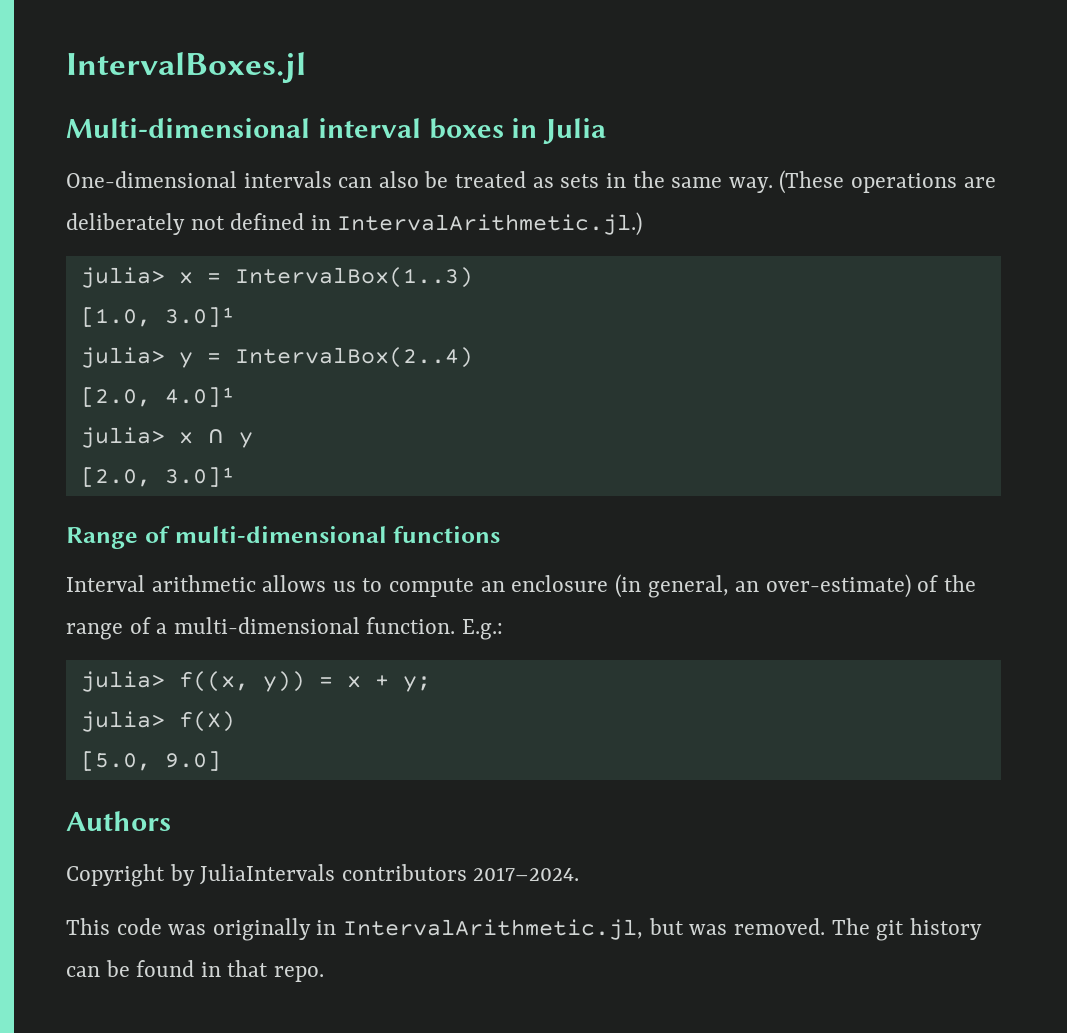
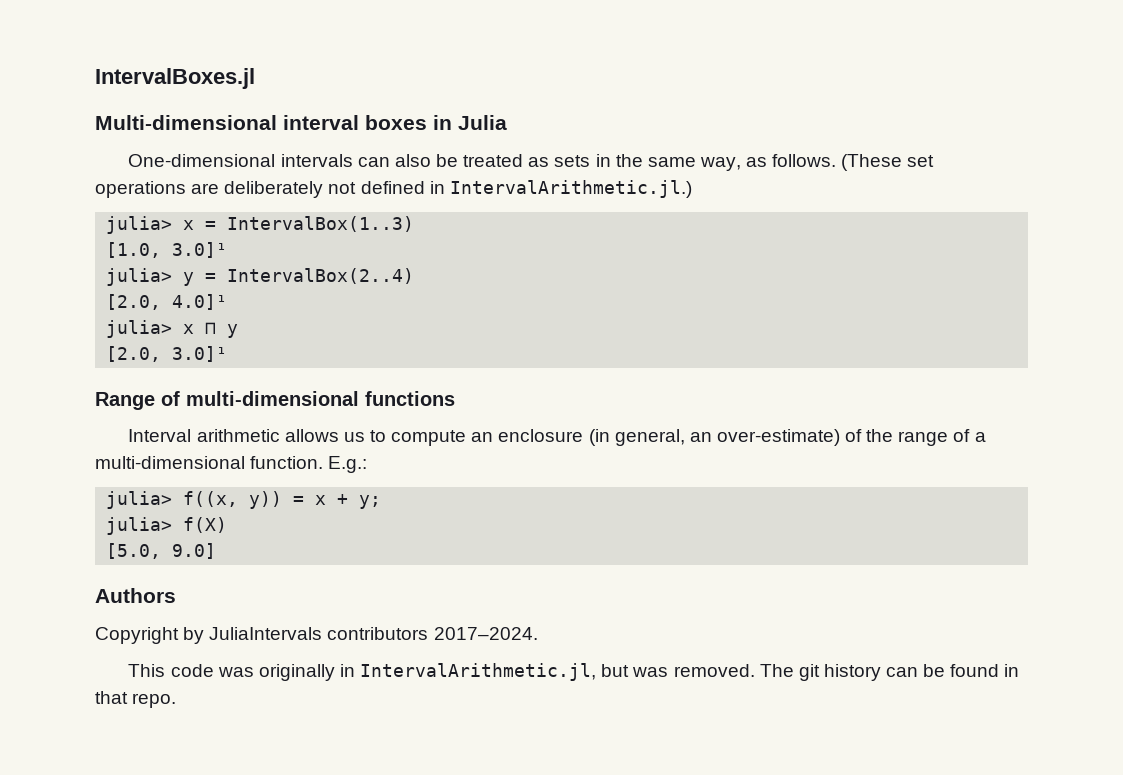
- One-dimensional intervals can also be treated as sets in the same way. (These operations are deliberately not defined in IntervalArithmetic.jl.)
+ One-dimensional intervals can also be treated as sets in the same way, as follows. (These set operations are deliberately not defined in IntervalArithmetic.jl.)
- julia> x ∩ y
+ julia> x ⊓ y

